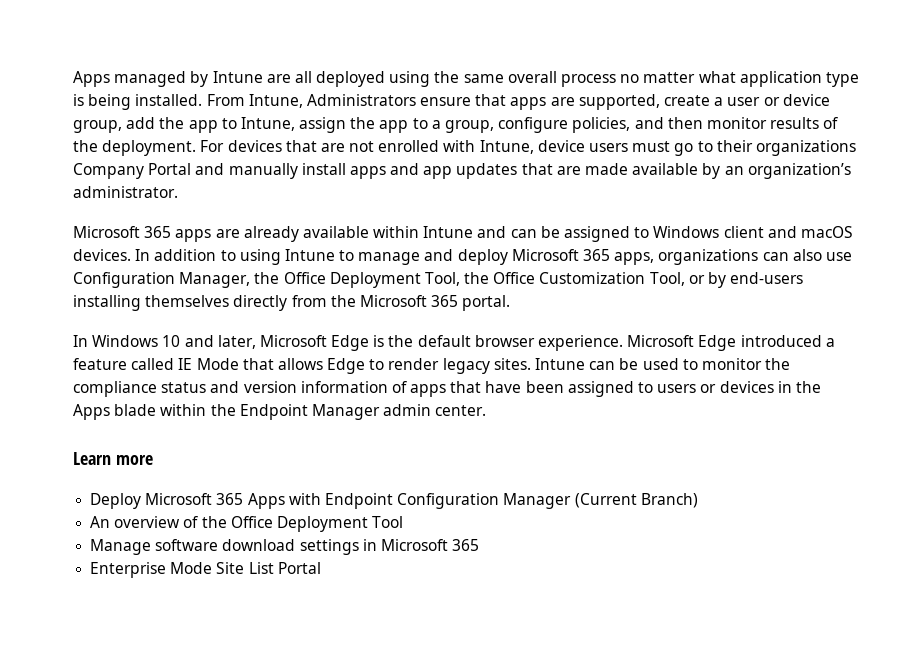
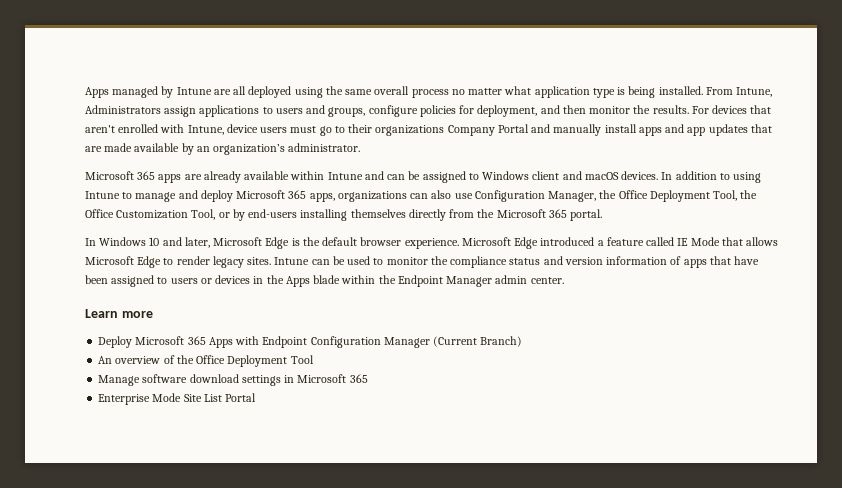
- From Intune, Administrators ensure that apps are supported, create a user or device group, add the app to Intune, assign the app to a group, configure policies, and then monitor results of the deployment.
+ From Intune, Administrators assign applications to users and groups, configure policies for deployment, and then monitor the results.
- For devices that are not enrolled with Intune, device users must go to their organizations Company Portal and manually install apps and app updates that are made available by an organization’s administrator.
+ For devices that aren't enrolled with Intune, device users must go to their organizations Company Portal and manually install apps and app updates that are made available by an organization’s administrator.
- Microsoft Edge introduced a feature called IE Mode that allows Edge to render legacy sites.
+ Microsoft Edge introduced a feature called IE Mode that allows Microsoft Edge to render legacy sites.

